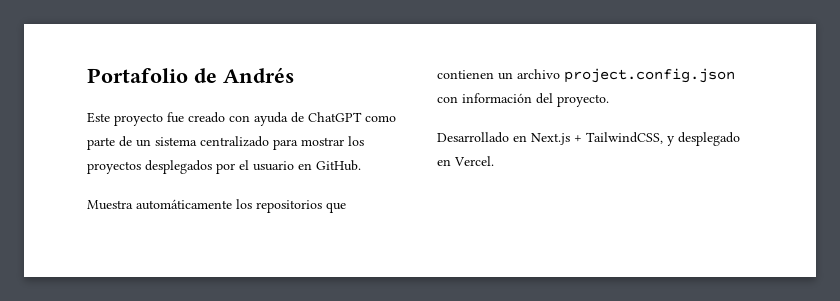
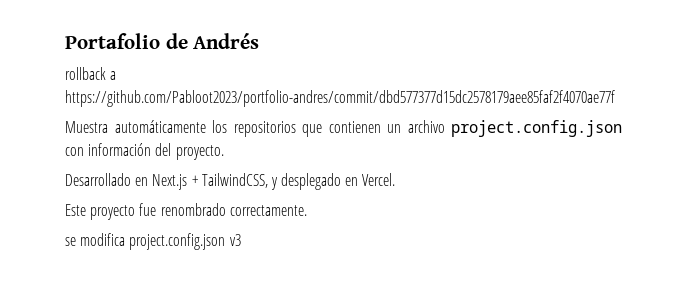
- Este proyecto fue creado con ayuda de ChatGPT como parte de un sistema centralizado para mostrar los proyectos desplegados por el usuario en GitHub.
+ rollback a https://github.com/Pabloot2023/portfolio-andres/commit/dbd577377d15dc2578179aee85faf2f4070ae77f
+ Este proyecto fue renombrado correctamente.
+ se modifica project.config.json v3

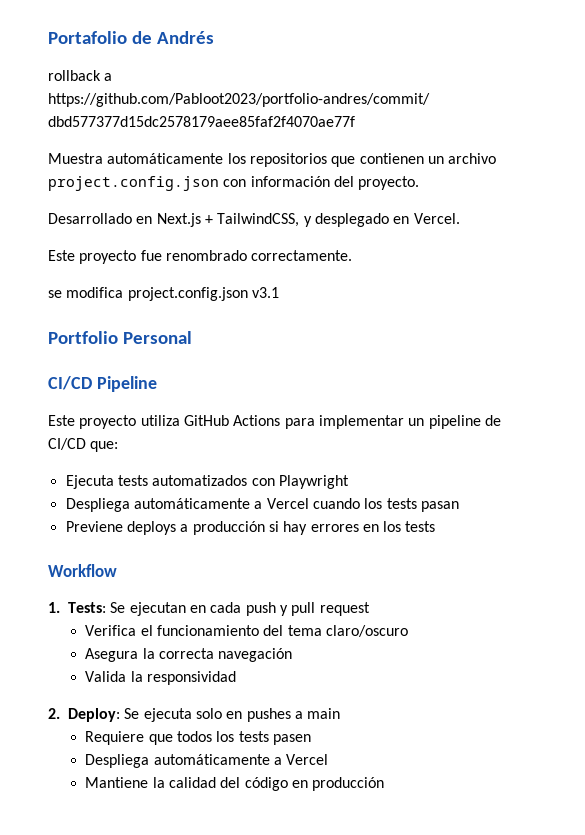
- se modifica project.config.json v3
+ se modifica project.config.json v3.1
+ Portfolio Personal
+ CI/CD Pipeline
+ Este proyecto utiliza GitHub Actions para implementar un pipeline de CI/CD que:
+ Ejecuta tests automatizados con Playwright
+ Despliega automáticamente a Vercel cuando los tests pasan
+ Previene deploys a producción si hay errores en los tests
+ Workflow
+ 1. Tests: Se ejecutan en cada push y pull request
+ Verifica el funcionamiento del tema claro/oscuro
+ Asegura la correcta navegación
+ Valida la responsividad
+ 2. Deploy: Se ejecuta solo en pushes a main
+ Requiere que todos los tests pasen
+ Despliega automáticamente a Vercel
+ Mantiene la calidad del código en producción

